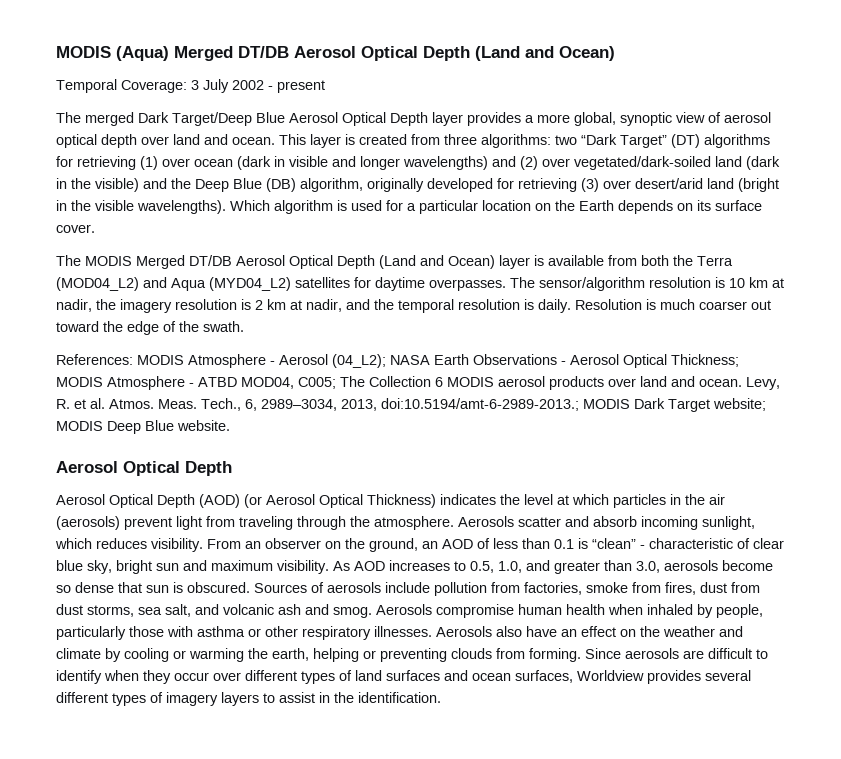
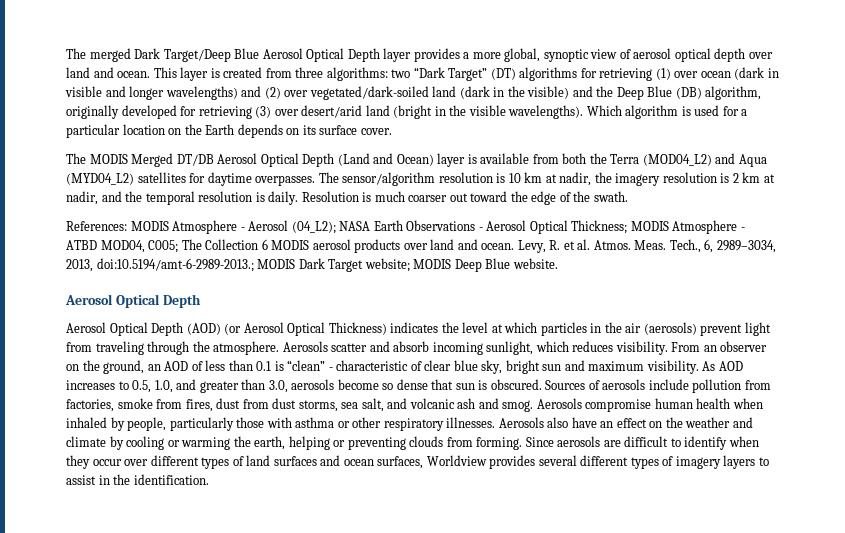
- MODIS (Aqua) Merged DT/DB Aerosol Optical Depth (Land and Ocean)
- Temporal Coverage: 3 July 2002 - present

